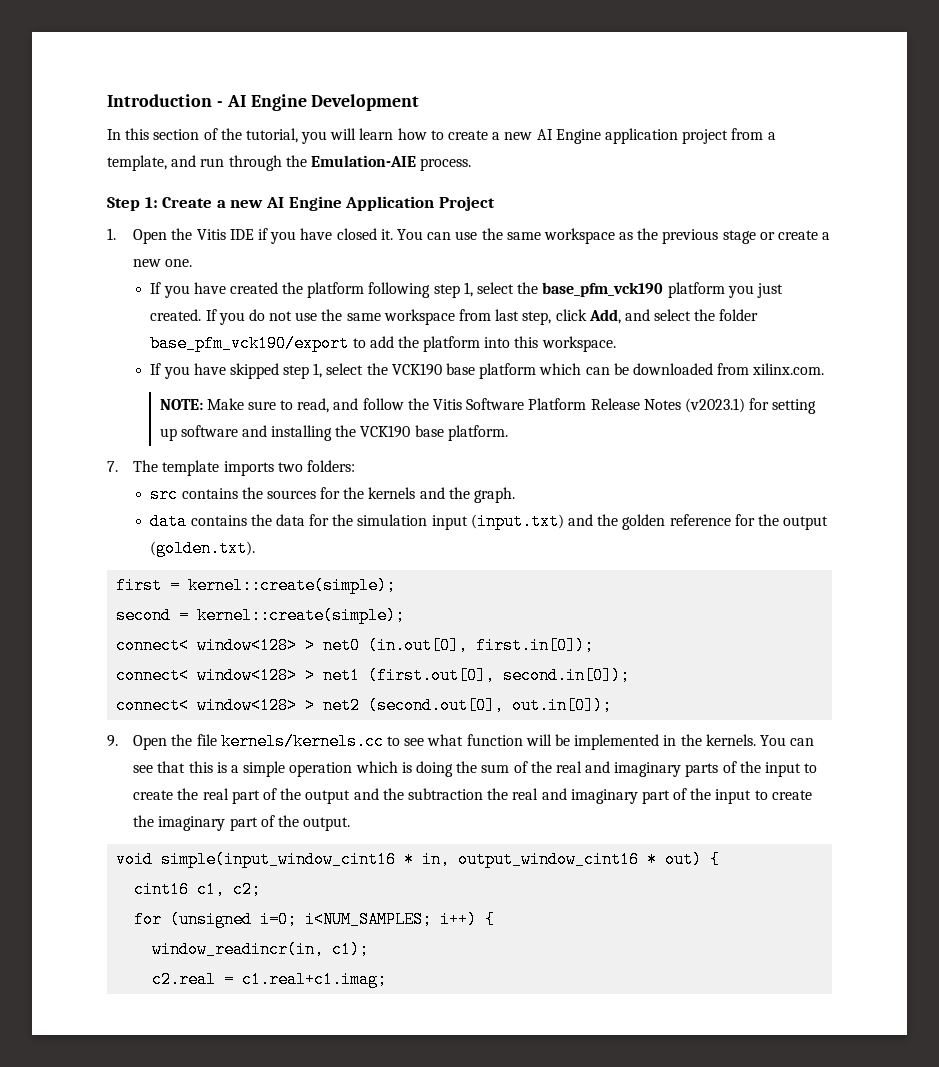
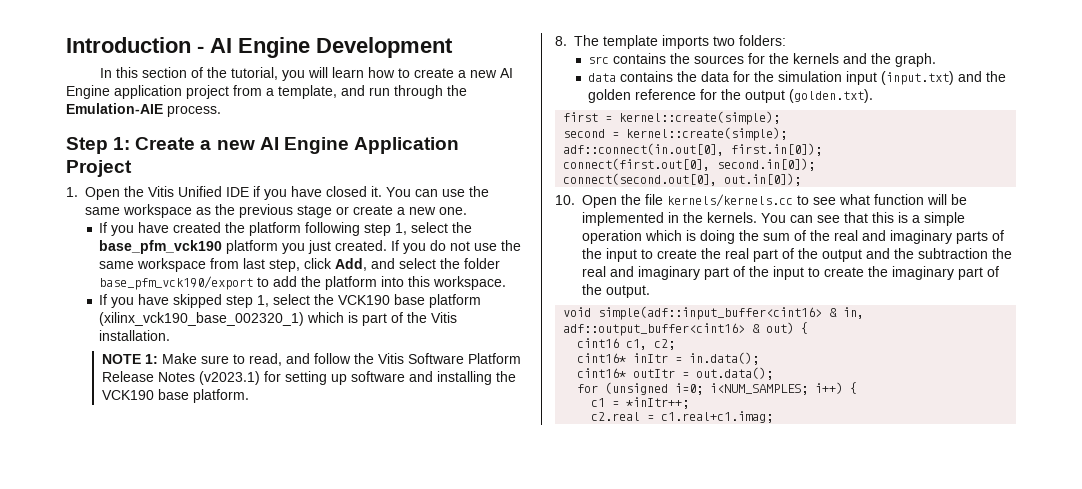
- 1. Open the Vitis IDE if you have closed it.
+ 1. Open the Vitis Unified IDE if you have closed it.
- If you have skipped step 1, select the VCK190 base platform which can be downloaded from xilinx.com.
- NOTE: Make sure to read, and follow the Vitis Software Platform Release Notes (v2023.1) for setting up software and installing the VCK190 base platform.
+ If you have skipped step 1, select the VCK190 base platform (xilinx_vck190_base_002320_1) which is part of the Vitis installation.
+ NOTE 1: Make sure to read, and follow the Vitis Software Platform Release Notes (v2023.1) for setting up software and installing the VCK190 base platform.
- 7. The template imports two folders:
+ 8. The template imports two folders:
- connect< window<128> > net0 (in.out[0], first.in[0]);
- connect< window<128> > net1 (first.out[0], second.in[0]);
- connect< window<128> > net2 (second.out[0], out.in[0]);
+ adf::connect(in.out[0], first.in[0]);
+ connect(first.out[0], second.in[0]);
+ connect(second.out[0], out.in[0]);
- 9. Open the file kernels/kernels.cc to see what function will be implemented in the kernels.
+ 10. Open the file kernels/kernels.cc to see what function will be implemented in the kernels.
- void simple(input_window_cint16 * in, output_window_cint16 * out) {
+ void simple(adf::input_buffer<cint16> & in, adf::output_buffer<cint16> & out) {
+ cint16* inItr = in.data();
+ cint16* outItr = out.data();
- window_readincr(in, c1);
+ c1 = *inItr++;

